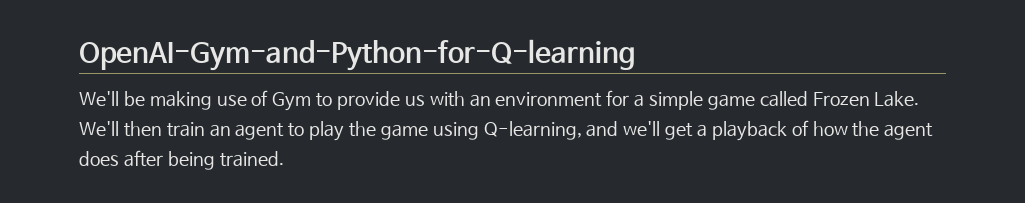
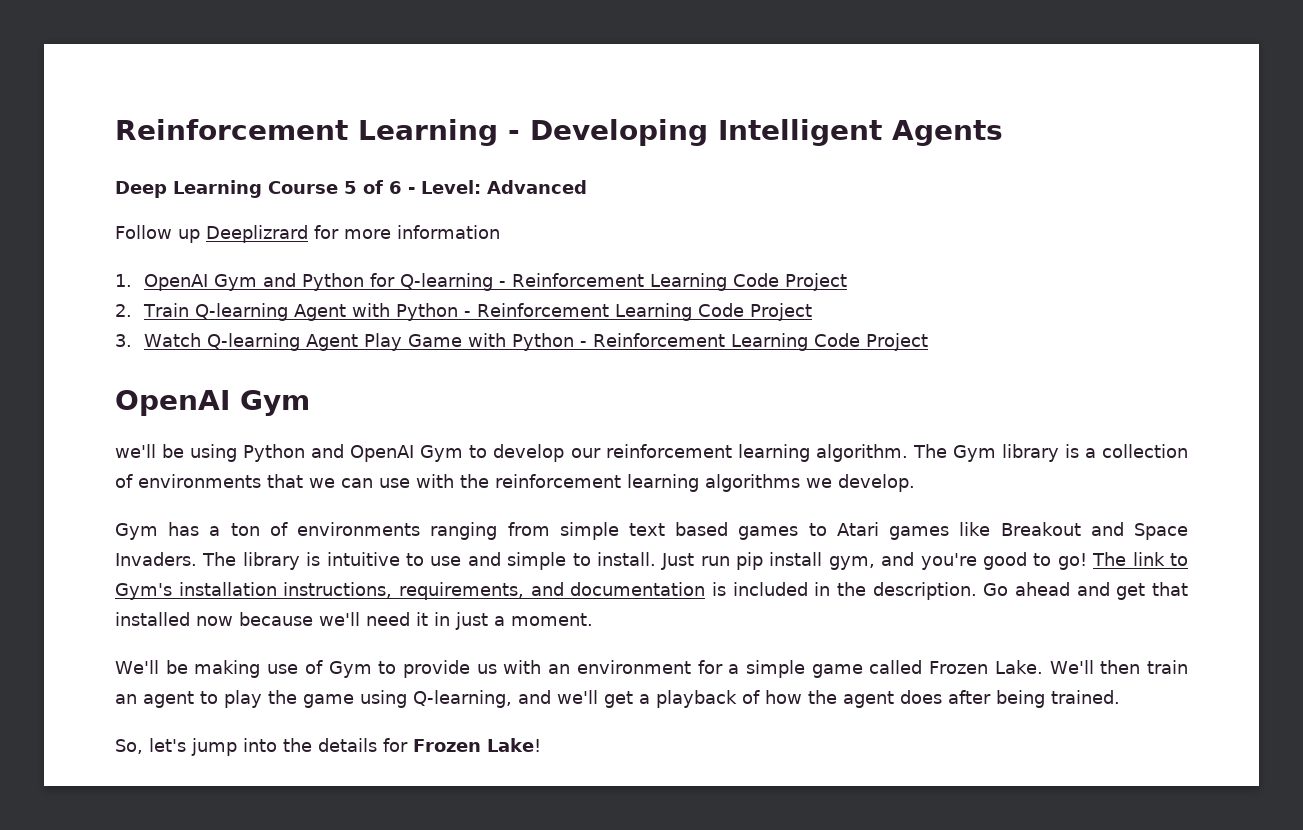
- OpenAI-Gym-and-Python-for-Q-learning
+ Reinforcement Learning - Developing Intelligent Agents
+ Deep Learning Course 5 of 6 - Level: Advanced
+ Follow up Deeplizrard for more information
+ 1. OpenAI Gym and Python for Q-learning - Reinforcement Learning Code Project
+ 2. Train Q-learning Agent with Python - Reinforcement Learning Code Project
+ 3. Watch Q-learning Agent Play Game with Python - Reinforcement Learning Code Project
+ OpenAI Gym
+ we'll be using Python and OpenAI Gym to develop our reinforcement learning algorithm. The Gym library is a collection of environments that we can use with the reinforcement learning algorithms we develop.
+ Gym has a ton of environments ranging from simple text based games to Atari games like Breakout and Space Invaders. The library is intuitive to use and simple to install. Just run pip install gym, and you're good to go! The link to Gym's installation instructions, requirements, and documentation is included in the description. Go ahead and get that installed now because we'll need it in just a moment.
+ So, let's jump into the details for Frozen Lake!

